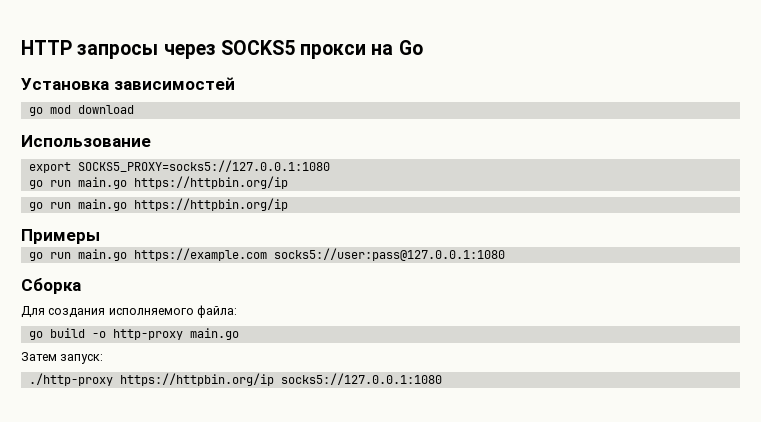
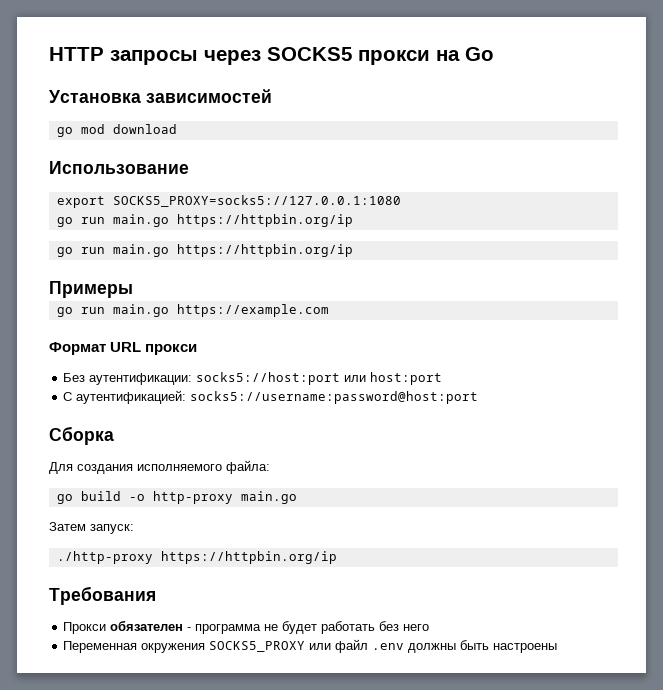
- go run main.go https://example.com socks5://user:pass@127.0.0.1:1080
+ go run main.go https://example.com
+ Формат URL прокси
+ Без аутентификации: socks5://host:port или host:port
+ С аутентификацией: socks5://username:password@host:port
- ./http-proxy https://httpbin.org/ip socks5://127.0.0.1:1080
+ ./http-proxy https://httpbin.org/ip
+ Требования
+ Прокси обязателен - программа не будет работать без него
+ Переменная окружения SOCKS5_PROXY или файл .env должны быть настроены

